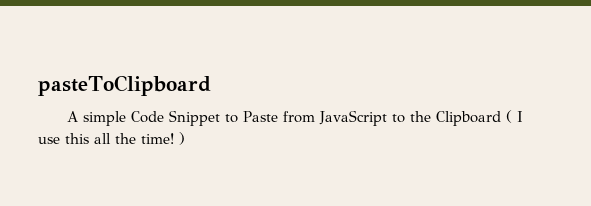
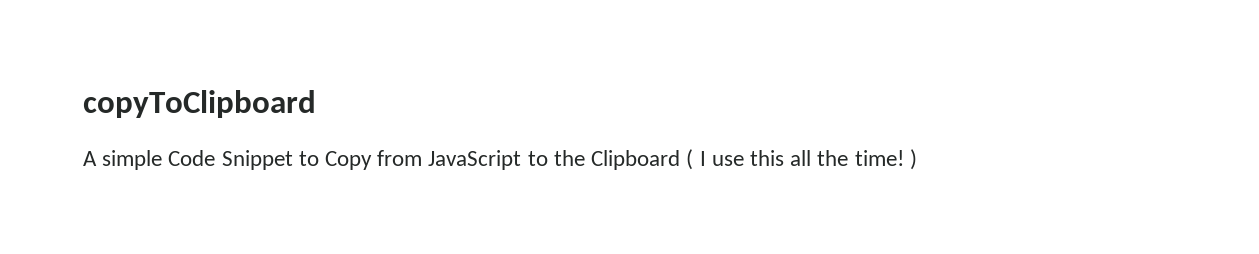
- pasteToClipboard
+ copyToClipboard
- A simple Code Snippet to Paste from JavaScript to the Clipboard ( I use this all the time! )
+ A simple Code Snippet to Copy from JavaScript to the Clipboard ( I use this all the time! )

